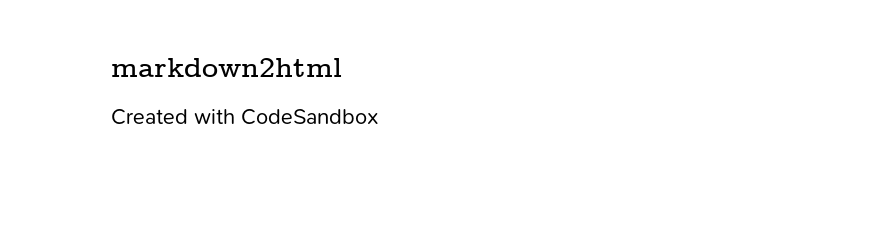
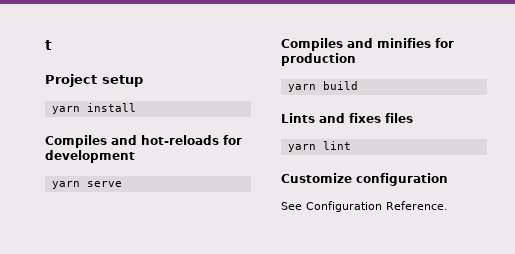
- markdown2html
- Created with CodeSandbox
+ t
+ Project setup
+ yarn install
+ Compiles and hot-reloads for development
+ yarn serve
+ Compiles and minifies for production
+ yarn build
+ Lints and fixes files
+ yarn lint
+ Customize configuration
+ See Configuration Reference.

